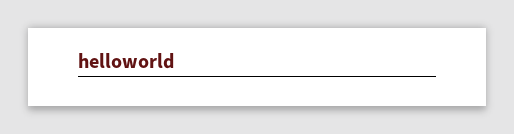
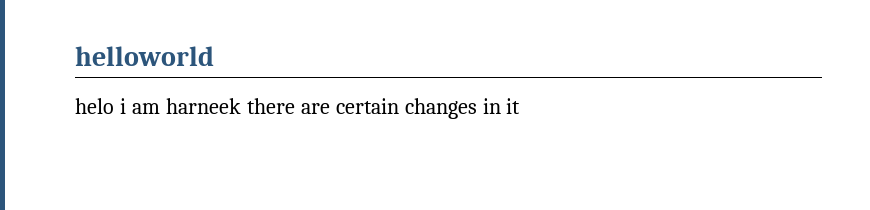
+ helo i am harneek there are certain changes in it

